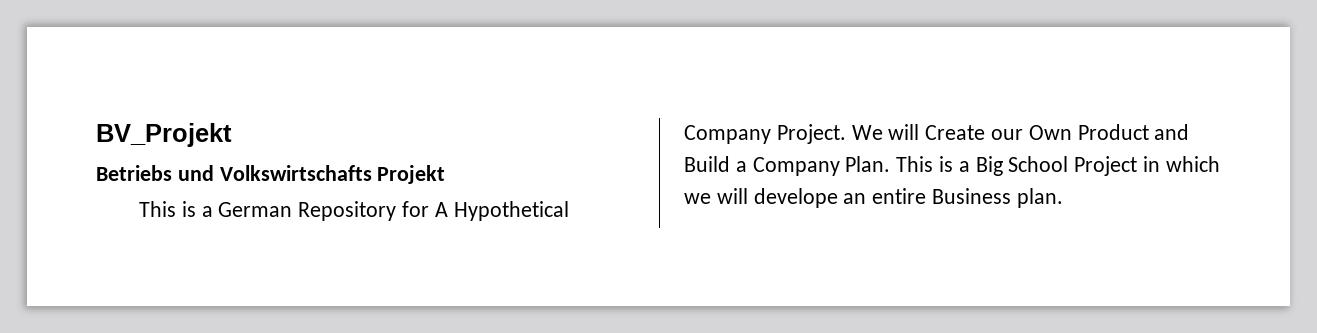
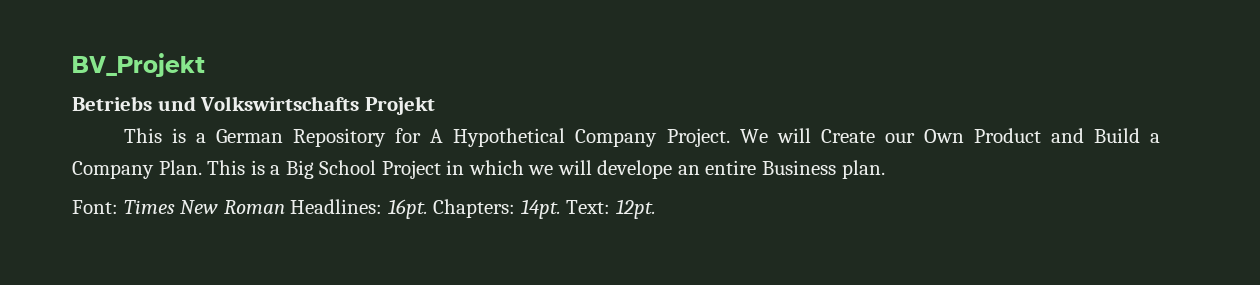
+ Font: Times New Roman Headlines: 16pt. Chapters: 14pt. Text: 12pt.

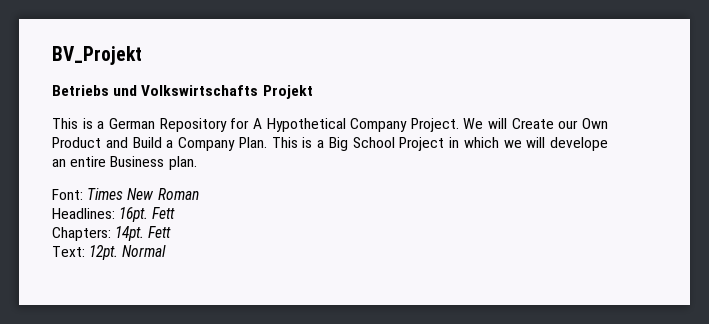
- Font: Times New Roman Headlines: 16pt. Chapters: 14pt. Text: 12pt.
+ Font: Times New Roman
+ Headlines: 16pt. Fett
+ Chapters: 14pt. Fett
+ Text: 12pt.
+ Normal

